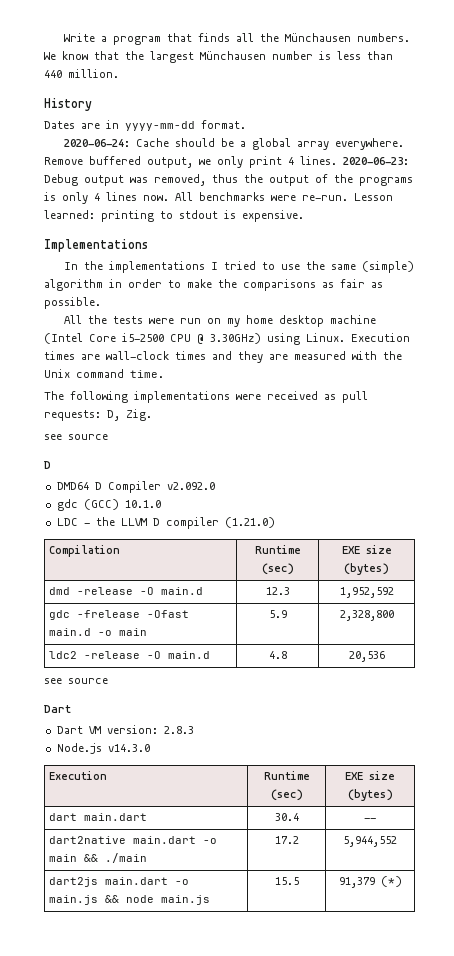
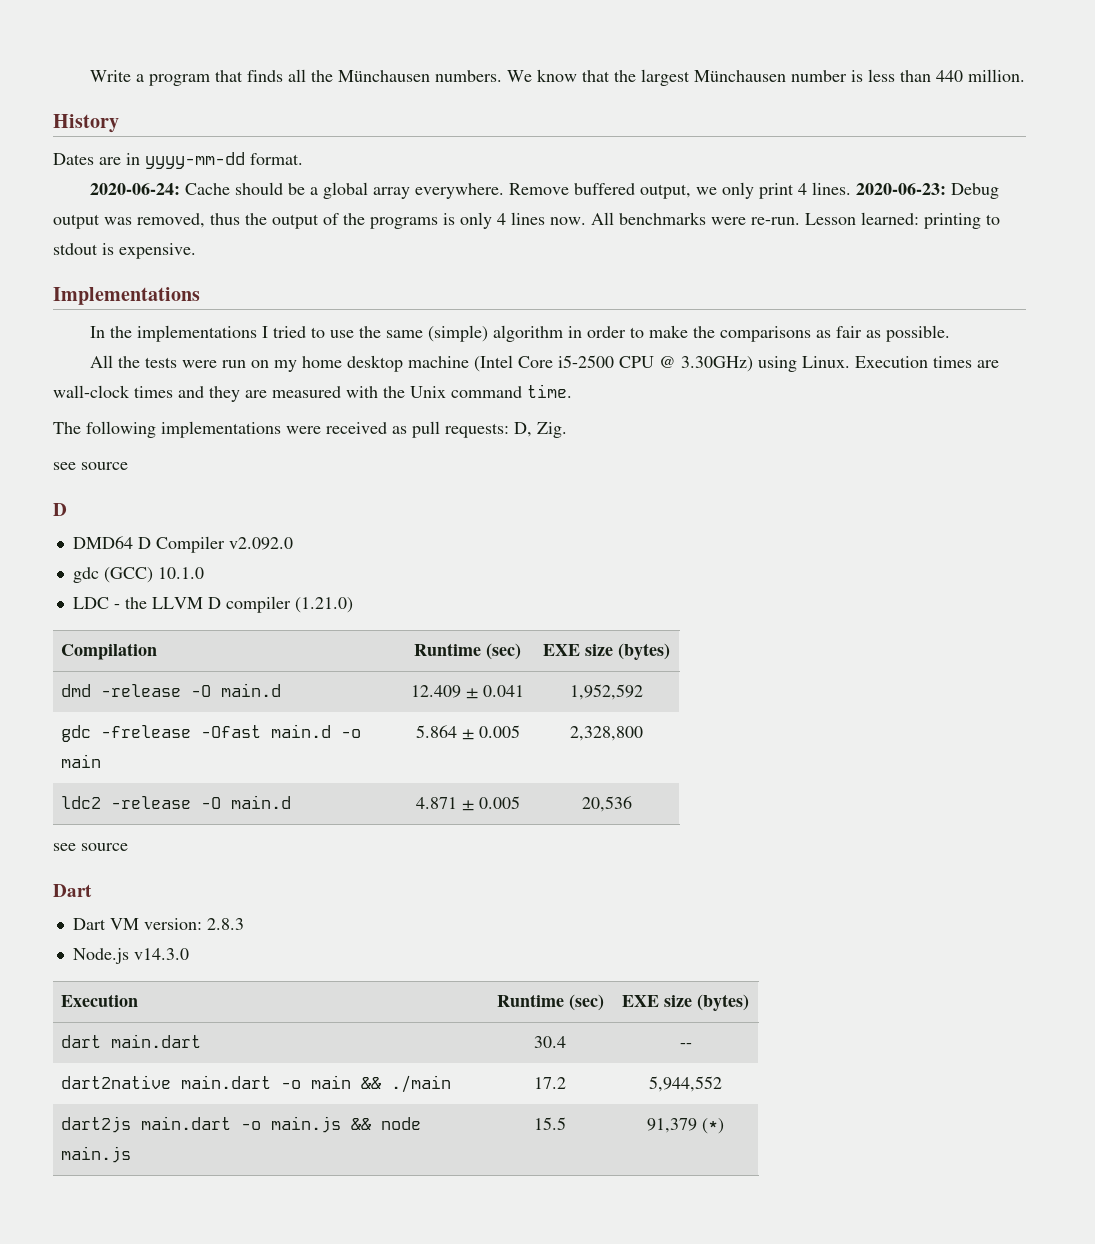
- dmd -release -O main.d | 12.3 | 1,952,592
+ dmd -release -O main.d | 12.409 ± 0.041 | 1,952,592
- gdc -frelease -Ofast main.d -o main | 5.9 | 2,328,800
+ gdc -frelease -Ofast main.d -o main | 5.864 ± 0.005 | 2,328,800
- ldc2 -release -O main.d | 4.8 | 20,536
+ ldc2 -release -O main.d | 4.871 ± 0.005 | 20,536

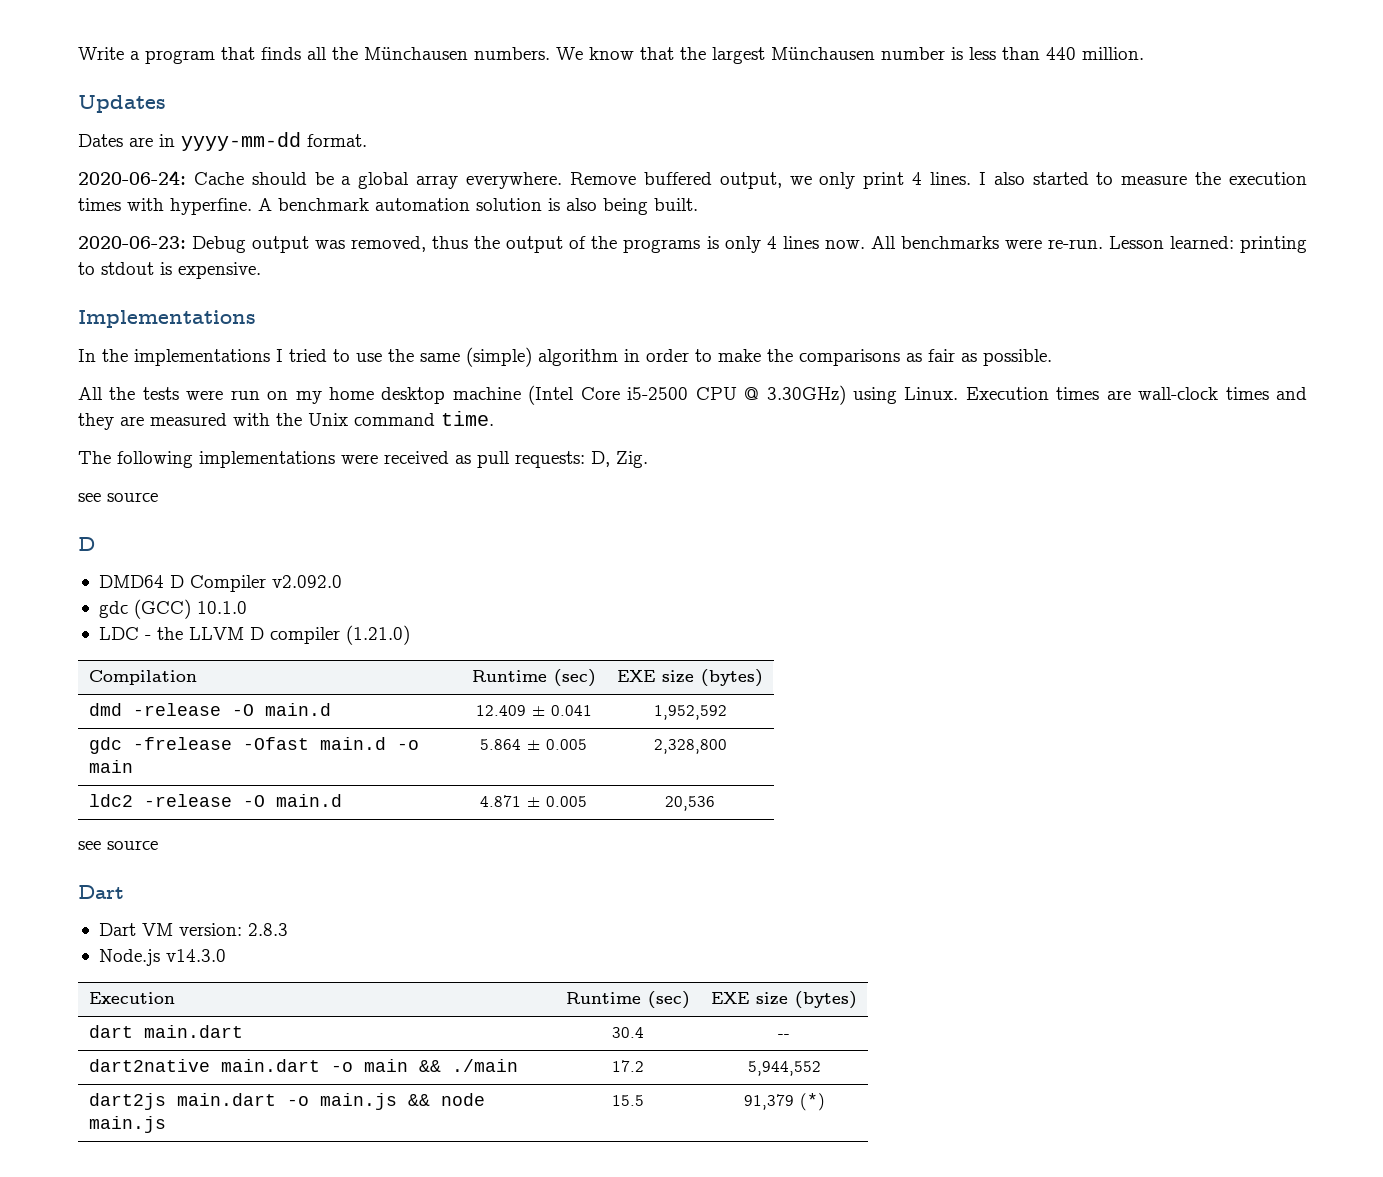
- History
+ Updates
- Remove buffered output, we only print 4 lines. 2020-06-23: Debug output was removed, thus the output of the programs is only 4 lines now.
+ Remove buffered output, we only print 4 lines. I also started to measure the execution times with hyperfine. A benchmark automation solution is also being built.
+ 2020-06-23: Debug output was removed, thus the output of the programs is only 4 lines now.

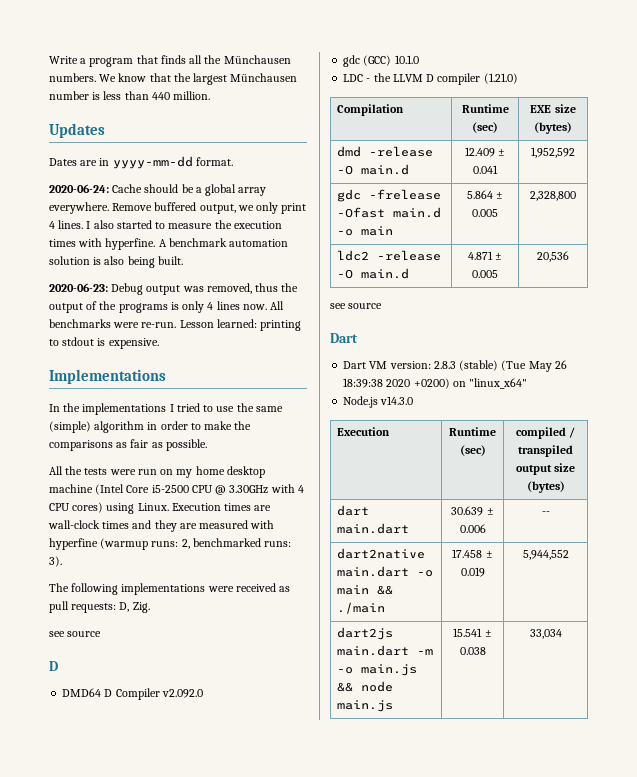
- All the tests were run on my home desktop machine (Intel Core i5-2500 CPU @ 3.30GHz) using Linux.
+ All the tests were run on my home desktop machine (Intel Core i5-2500 CPU @ 3.30GHz with 4 CPU cores) using Linux.
- Execution times are wall-clock times and they are measured with the Unix command time.
+ Execution times are wall-clock times and they are measured with hyperfine (warmup runs: 2, benchmarked runs: 3).
- Dart VM version: 2.8.3
+ Dart VM version: 2.8.3 (stable) (Tue May 26 18:39:38 2020 +0200) on "linux_x64"
- Execution | Runtime (sec) | EXE size (bytes)
+ Execution | Runtime (sec) | compiled / transpiled output size (bytes)
- dart main.dart | 30.4 | --
+ dart main.dart | 30.639 ± 0.006 | --
- dart2native main.dart -o main && ./main | 17.2 | 5,944,552
+ dart2native main.dart -o main && ./main | 17.458 ± 0.019 | 5,944,552
- dart2js main.dart -o main.js && node main.js | 15.5 | 91,379 (*)
+ dart2js main.dart -m -o main.js && node main.js | 15.541 ± 0.038 | 33,034

